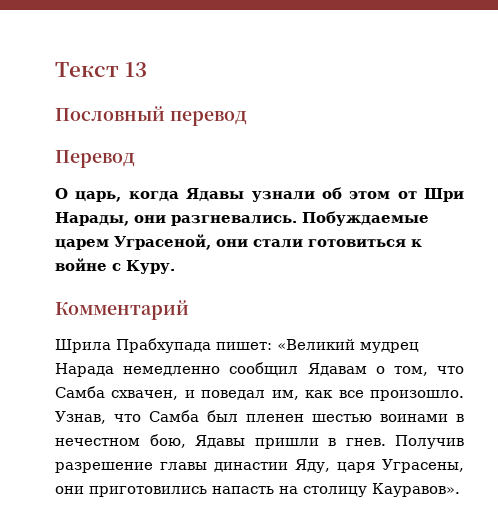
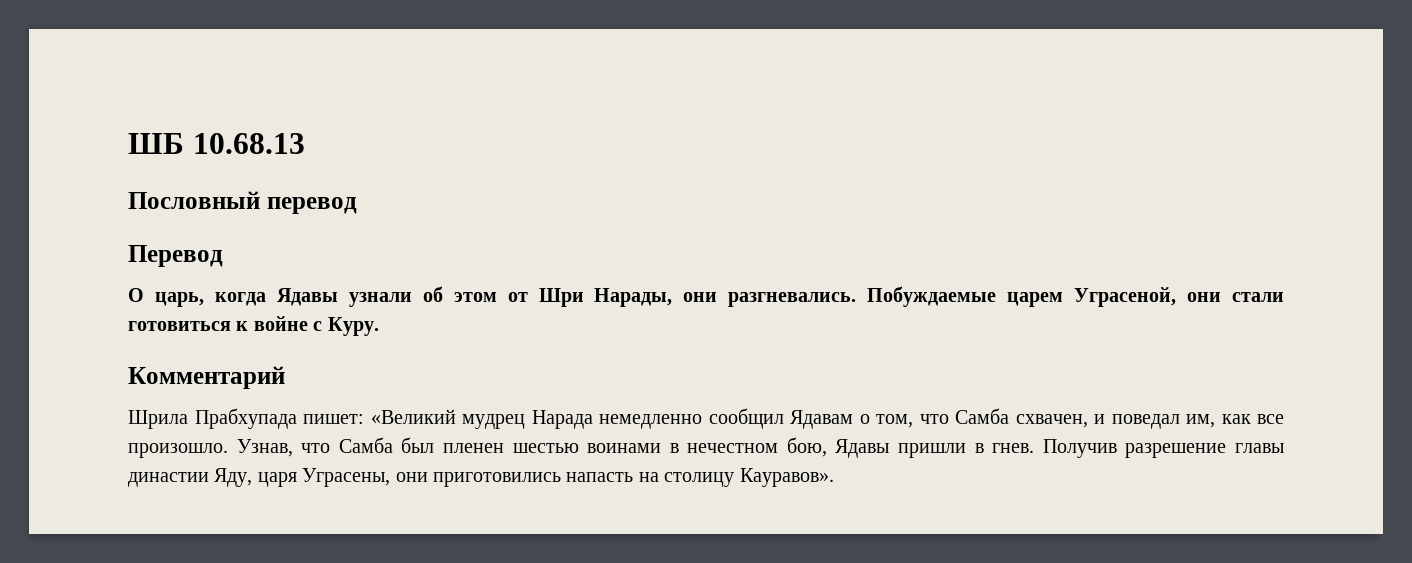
- Текст 13
+ ШБ 10.68.13

